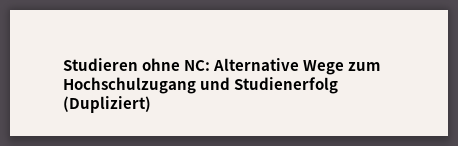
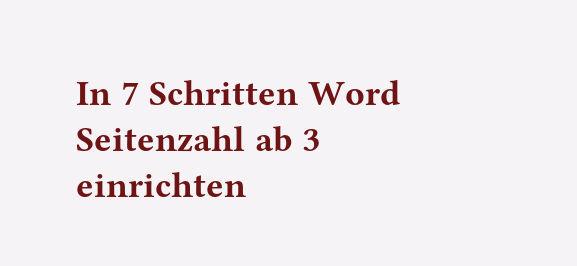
- Studieren ohne NC: Alternative Wege zum Hochschulzugang und Studienerfolg (Dupliziert)
+ In 7 Schritten Word Seitenzahl ab 3 einrichten

